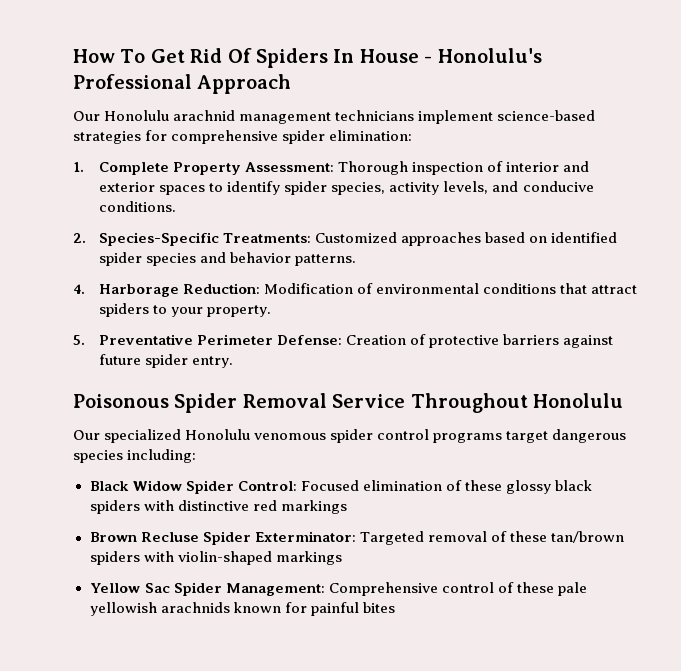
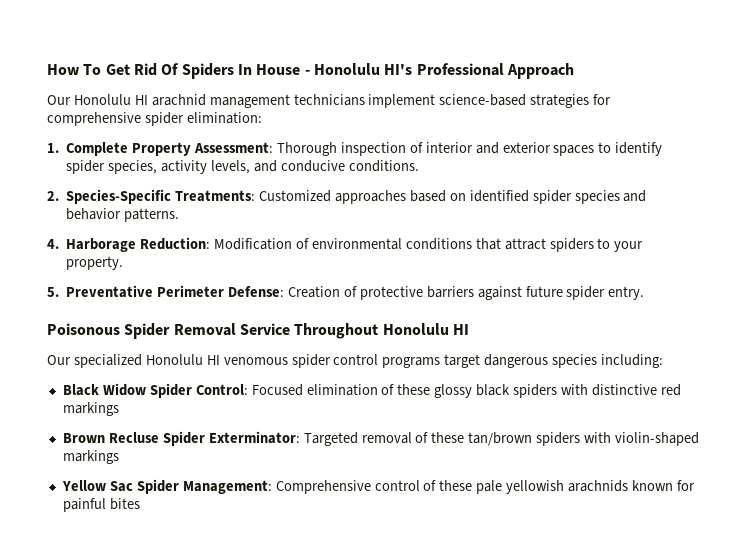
- How To Get Rid Of Spiders In House - Honolulu's Professional Approach
+ How To Get Rid Of Spiders In House - Honolulu HI's Professional Approach
- Our Honolulu arachnid management technicians implement science-based strategies for comprehensive spider elimination:
+ Our Honolulu HI arachnid management technicians implement science-based strategies for comprehensive spider elimination:
- Poisonous Spider Removal Service Throughout Honolulu
+ Poisonous Spider Removal Service Throughout Honolulu HI
- Our specialized Honolulu venomous spider control programs target dangerous species including:
+ Our specialized Honolulu HI venomous spider control programs target dangerous species including:

